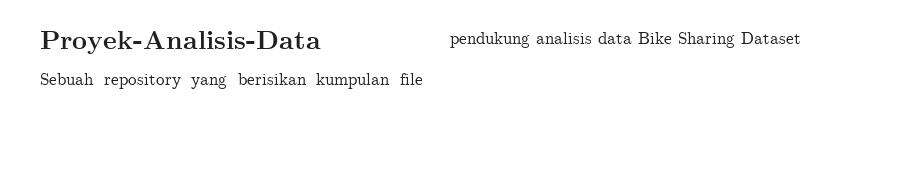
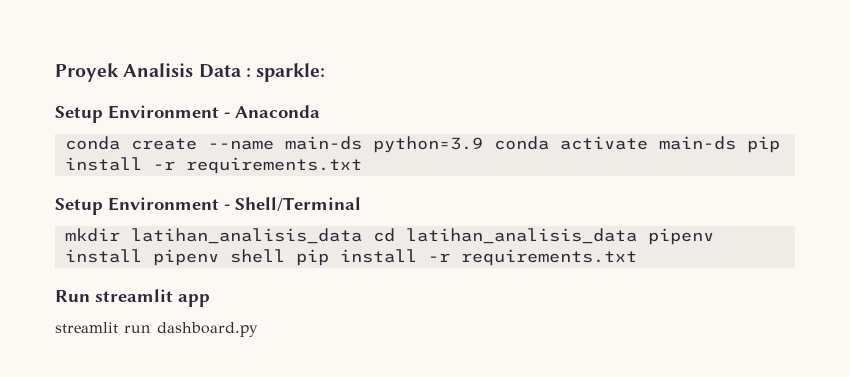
- Proyek-Analisis-Data
- Sebuah repository yang berisikan kumpulan file pendukung analisis data Bike Sharing Dataset
+ Proyek Analisis Data : sparkle:
+ Setup Environment - Anaconda
+ conda create --name main-ds python=3.9 conda activate main-ds pip install -r requirements.txt
+ Setup Environment - Shell/Terminal
+ mkdir latihan_analisis_data cd latihan_analisis_data pipenv install pipenv shell pip install -r requirements.txt
+ Run streamlit app
+ streamlit run dashboard.py

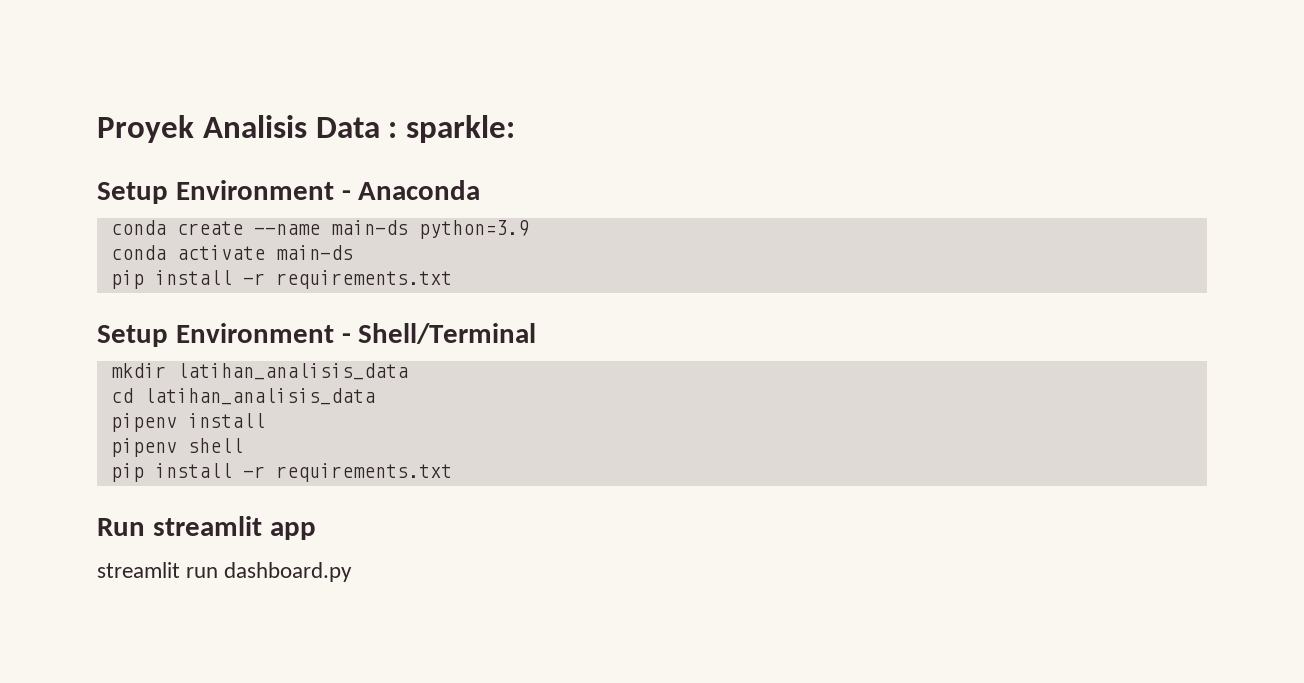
- conda create --name main-ds python=3.9 conda activate main-ds pip install -r requirements.txt
+ conda create --name main-ds python=3.9
+ conda activate main-ds
+ pip install -r requirements.txt
- mkdir latihan_analisis_data cd latihan_analisis_data pipenv install pipenv shell pip install -r requirements.txt
+ mkdir latihan_analisis_data
+ cd latihan_analisis_data
+ pipenv install
+ pipenv shell
+ pip install -r requirements.txt

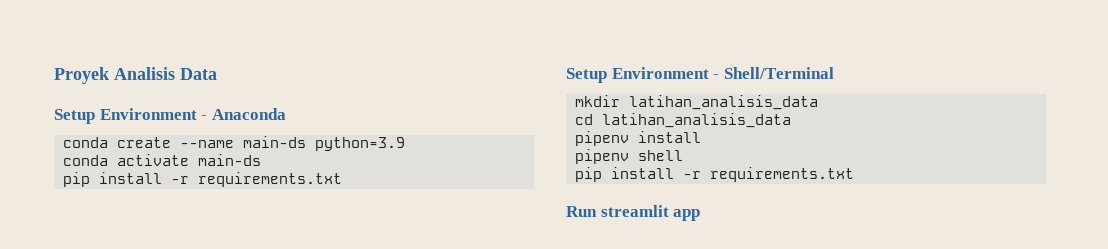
- Proyek Analisis Data : sparkle:
+ Proyek Analisis Data
- streamlit run dashboard.py

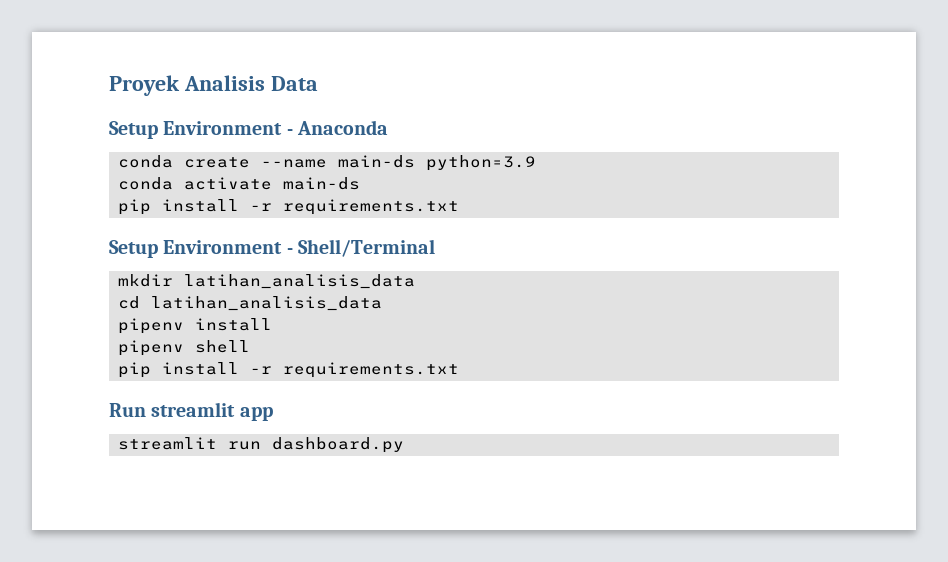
+ streamlit run dashboard.py

